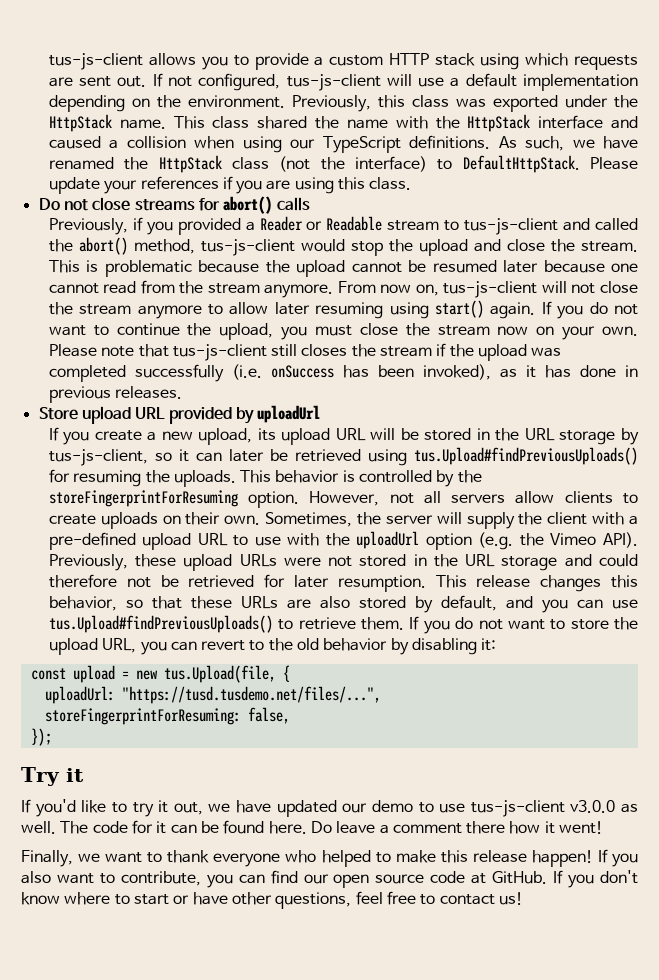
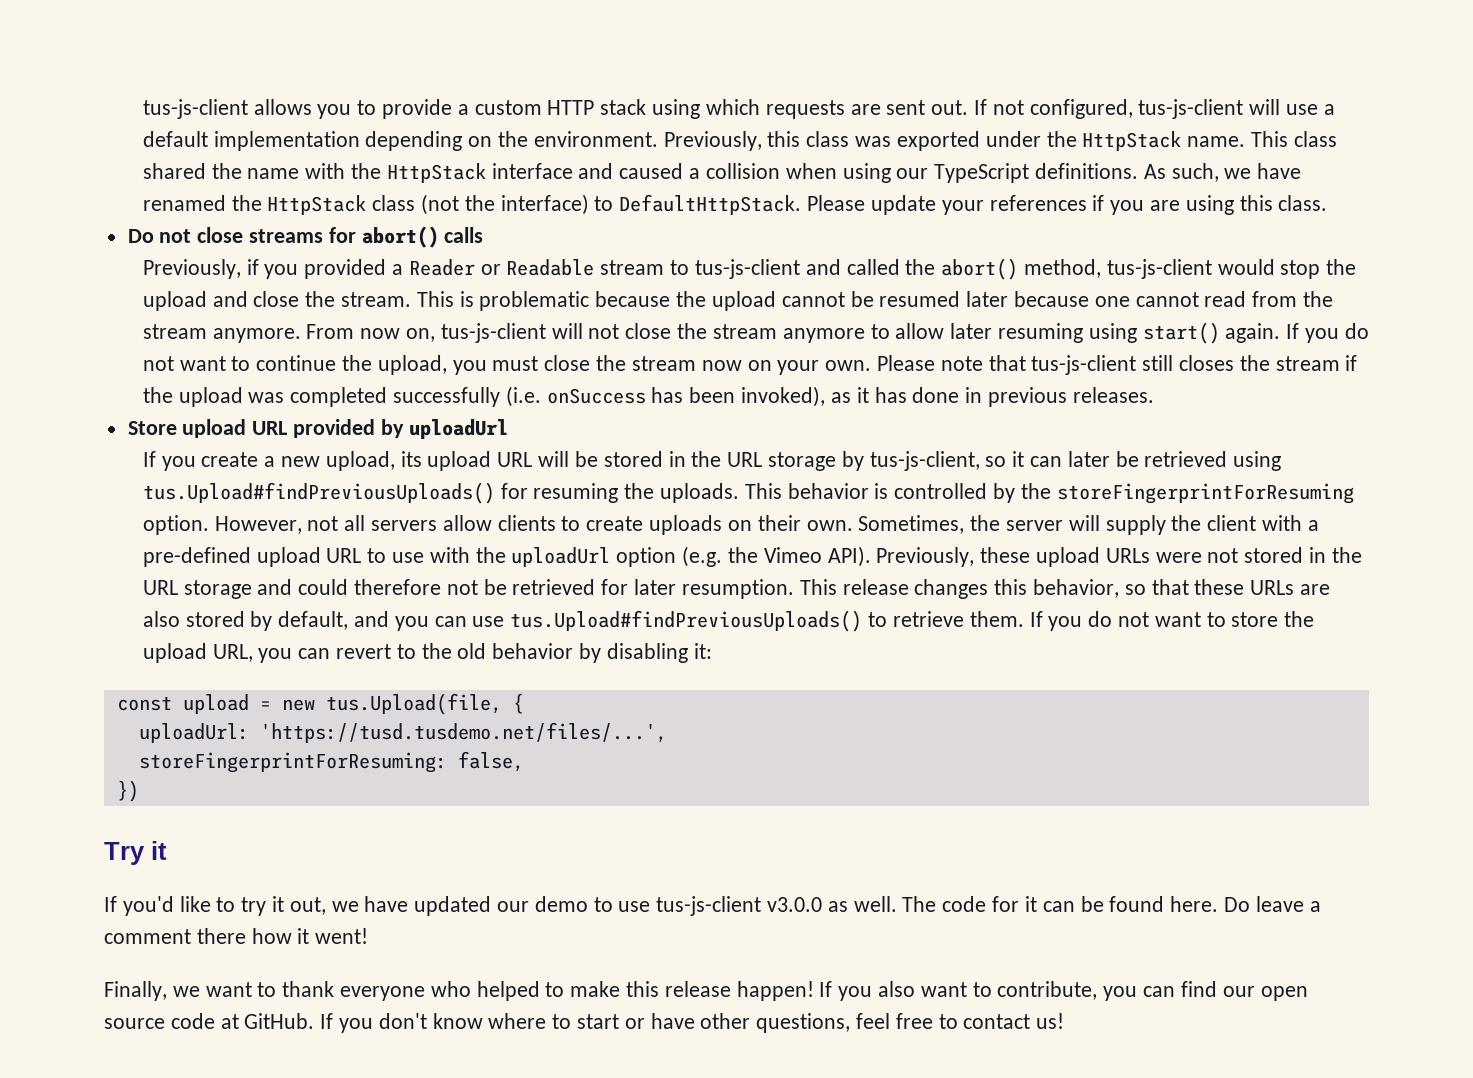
- uploadUrl: "https://tusd.tusdemo.net/files/...",
+ uploadUrl: 'https://tusd.tusdemo.net/files/...',
- });
+ })

